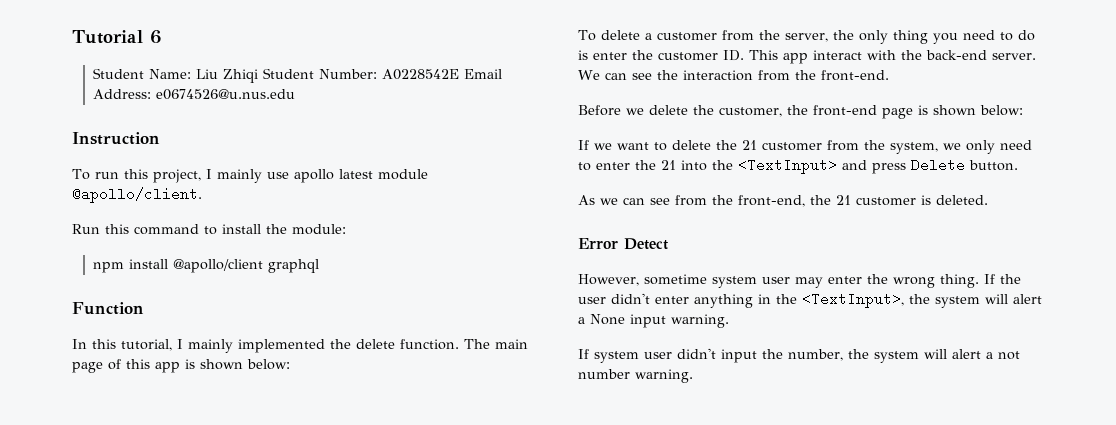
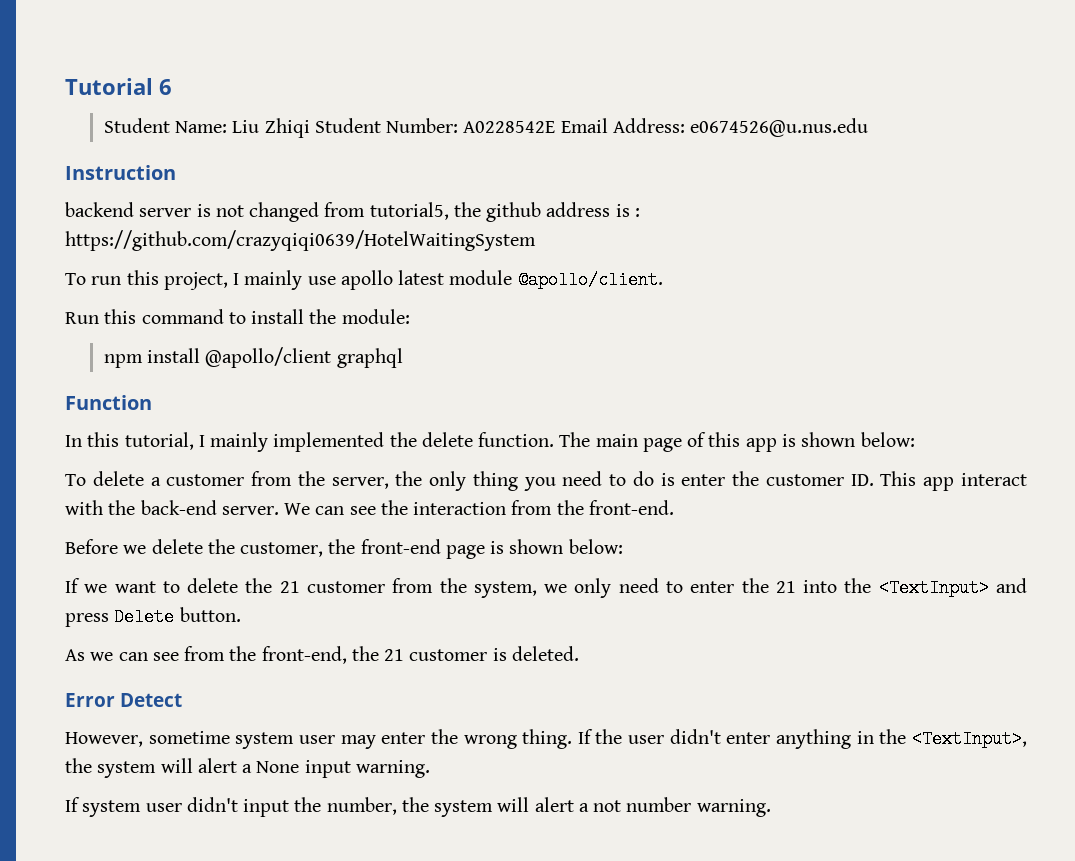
+ backend server is not changed from tutorial5, the github address is : https://github.com/crazyqiqi0639/HotelWaitingSystem

